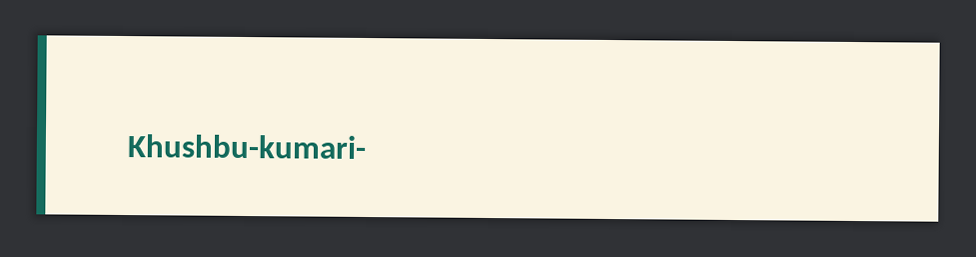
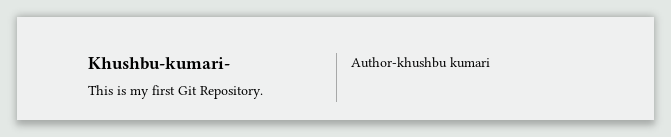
+ This is my first Git Repository. Author-khushbu kumari

